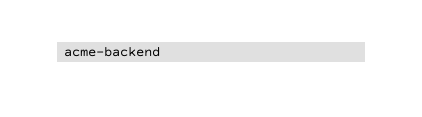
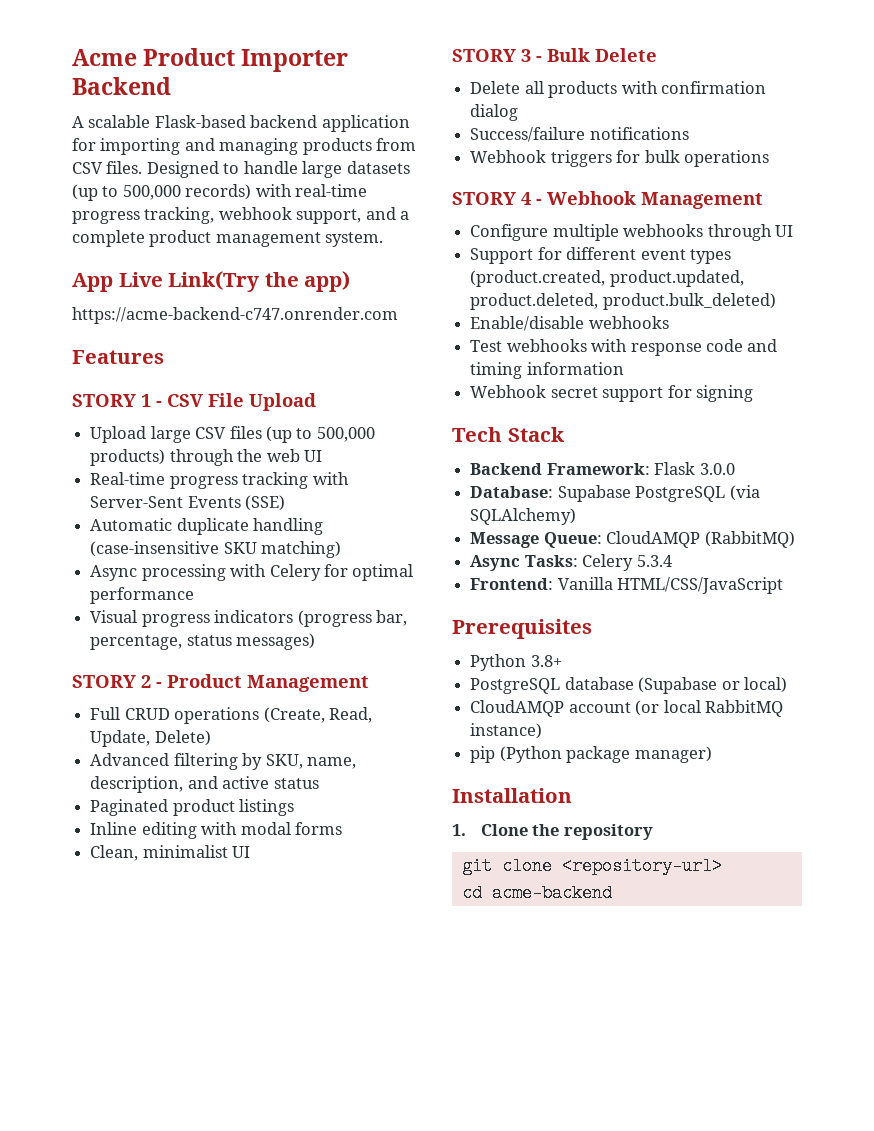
- acme-backend
+ Acme Product Importer Backend
+ A scalable Flask-based backend application for importing and managing products from CSV files. Designed to handle large datasets (up to 500,000 records) with real-time progress tracking, webhook support, and a complete product management system.
+ App Live Link(Try the app)
+ https://acme-backend-c747.onrender.com
+ Features
+ STORY 1 - CSV File Upload
+ Upload large CSV files (up to 500,000 products) through the web UI
+ Real-time progress tracking with Server-Sent Events (SSE)
+ Automatic duplicate handling (case-insensitive SKU matching)
+ Async processing with Celery for optimal performance
+ Visual progress indicators (progress bar, percentage, status messages)
+ STORY 2 - Product Management
+ Full CRUD operations (Create, Read, Update, Delete)
+ Advanced filtering by SKU, name, description, and active status
+ Paginated product listings
+ Inline editing with modal forms
+ Clean, minimalist UI
+ STORY 3 - Bulk Delete
+ Delete all products with confirmation dialog
+ Success/failure notifications
+ Webhook triggers for bulk operations
+ STORY 4 - Webhook Management
+ Configure multiple webhooks through UI
+ Support for different event types (product.created, product.updated, product.deleted, product.bulk_deleted)
+ Enable/disable webhooks
+ Test webhooks with response code and timing information
+ Webhook secret support for signing
+ Tech Stack
+ Backend Framework: Flask 3.0.0
+ Database: Supabase PostgreSQL (via SQLAlchemy)
+ Message Queue: CloudAMQP (RabbitMQ)
+ Async Tasks: Celery 5.3.4
+ Frontend: Vanilla HTML/CSS/JavaScript
+ Prerequisites
+ Python 3.8+
+ PostgreSQL database (Supabase or local)
+ CloudAMQP account (or local RabbitMQ instance)
+ pip (Python package manager)
+ Installation
+ 1. Clone the repository
+ git clone <repository-url>
+ cd acme-backend

